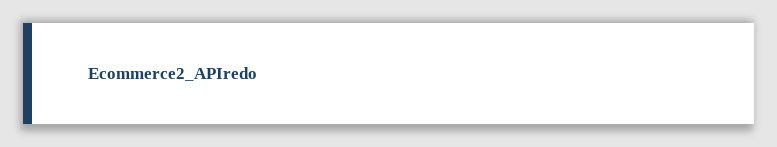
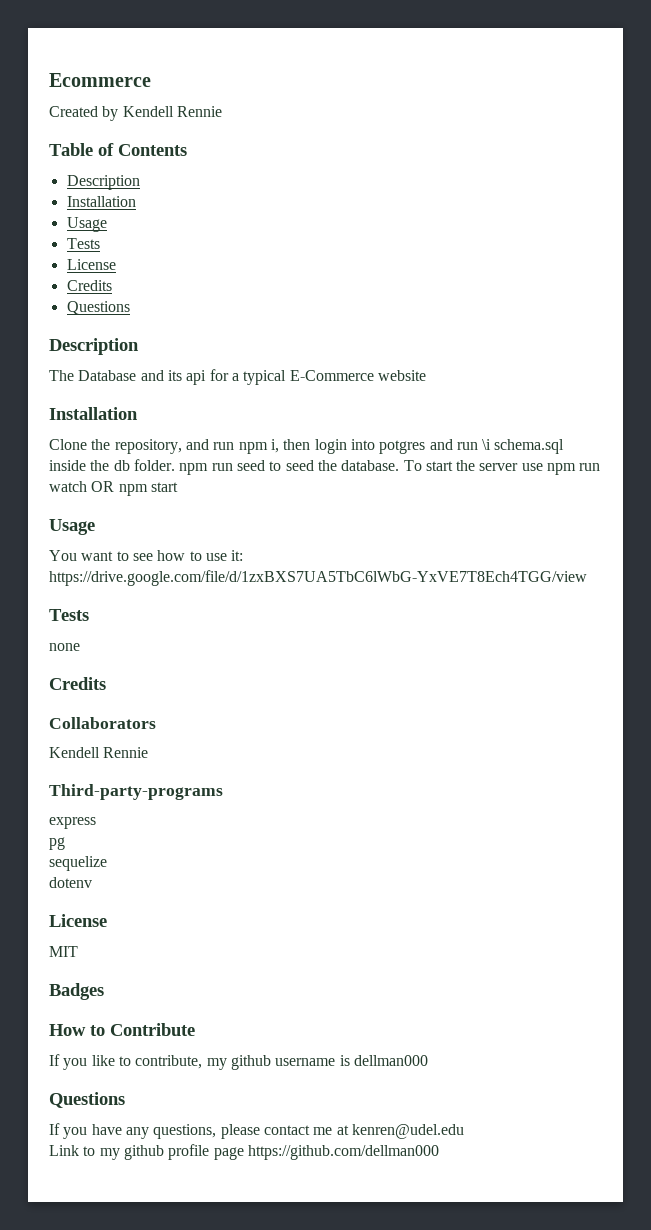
- Ecommerce2_APIredo
+ Ecommerce
+ Created by Kendell Rennie
+ Table of Contents
+ Description
+ Installation
+ Usage
+ Tests
+ License
+ Credits
+ Questions
+ Description
+ The Database and its api for a typical E-Commerce website
+ Installation
+ Clone the repository, and run npm i, then login into potgres and run \i schema.sql inside the db folder. npm run seed to seed the database. To start the server use npm run watch OR npm start
+ Usage
+ You want to see how to use it: https://drive.google.com/file/d/1zxBXS7UA5TbC6lWbG-YxVE7T8Ech4TGG/view
+ Tests
+ none
+ Credits
+ Collaborators
+ Kendell Rennie
+ Third-party-programs
+ express
+ pg
+ sequelize
+ dotenv
+ License
+ MIT
+ Badges
+ How to Contribute
+ If you like to contribute, my github username is dellman000
+ Questions
+ If you have any questions, please contact me at kenren@udel.edu
+ Link to my github profile page https://github.com/dellman000

